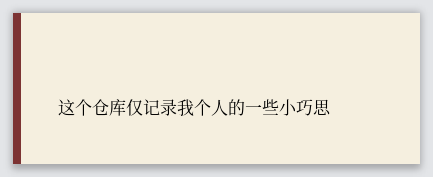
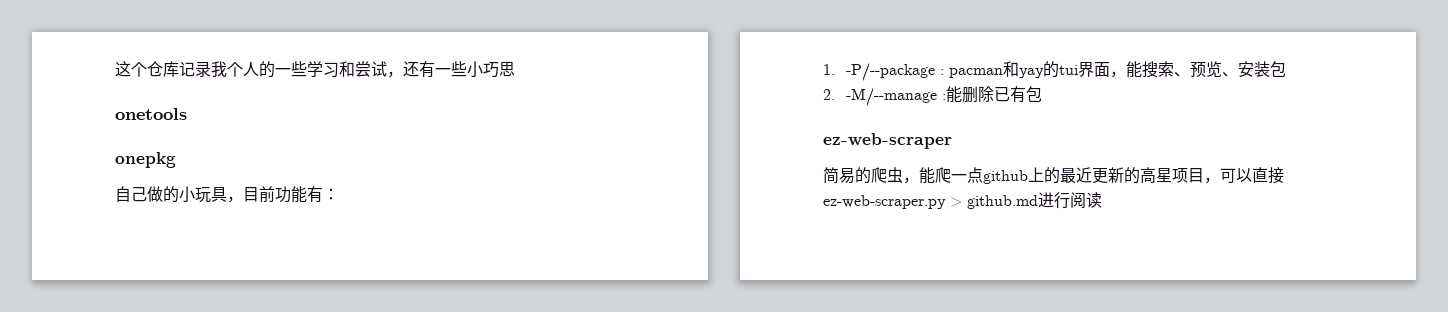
- 这个仓库仅记录我个人的一些小巧思
+ 这个仓库记录我个人的一些学习和尝试，还有一些小巧思
+ onetools
+ onepkg
+ 自己做的小玩具，目前功能有：
+ 1. -P/--package : pacman和yay的tui界面，能搜索、预览、安装包
+ 2. -M/--manage :能删除已有包
+ ez-web-scraper
+ 简易的爬虫，能爬一点github上的最近更新的高星项目，可以直接ez-web-scraper.py > github.md进行阅读

